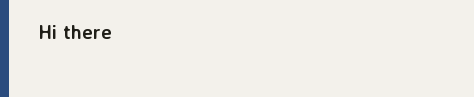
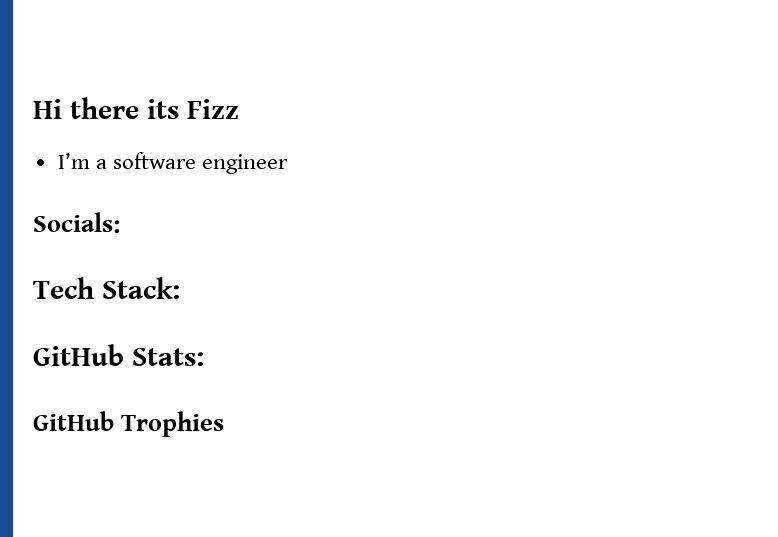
- Hi there
+ Hi there its Fizz
+ I’m a software engineer
+ Socials:
+ Tech Stack:
+ GitHub Stats:
+ GitHub Trophies

